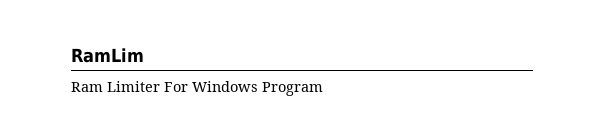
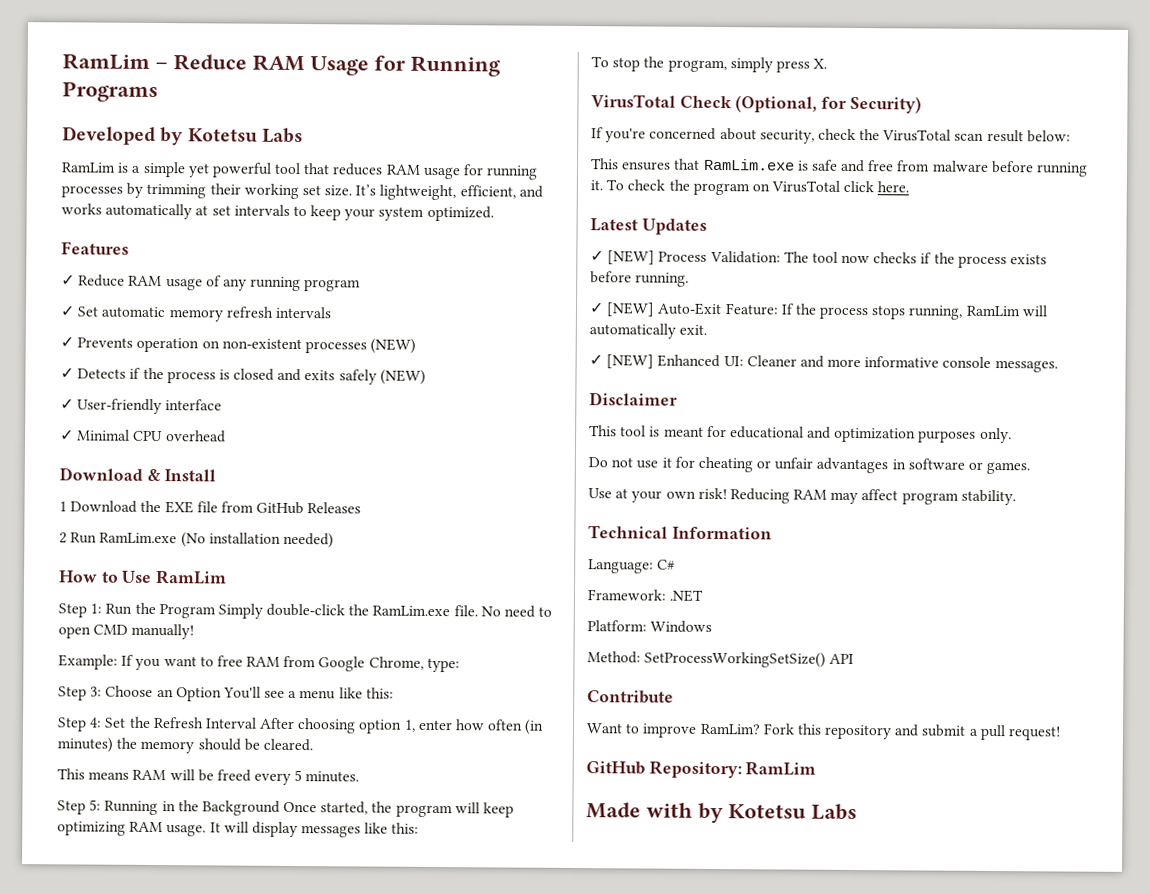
- RamLim
- Ram Limiter For Windows Program
+ RamLim – Reduce RAM Usage for Running Programs
+ Developed by Kotetsu Labs
+ RamLim is a simple yet powerful tool that reduces RAM usage for running processes by trimming their working set size. It’s lightweight, efficient, and works automatically at set intervals to keep your system optimized.
+ Features
+ ✓ Reduce RAM usage of any running program
+ ✓ Set automatic memory refresh intervals
+ ✓ Prevents operation on non-existent processes (NEW)
+ ✓ Detects if the process is closed and exits safely (NEW)
+ ✓ User-friendly interface
+ ✓ Minimal CPU overhead
+ Download & Install
+ 1 Download the EXE file from GitHub Releases
+ 2 Run RamLim.exe (No installation needed)
+ How to Use RamLim
+ Step 1: Run the Program Simply double-click the RamLim.exe file. No need to open CMD manually!
+ Example: If you want to free RAM from Google Chrome, type:
+ Step 3: Choose an Option You'll see a menu like this:
+ Step 4: Set the Refresh Interval After choosing option 1, enter how often (in minutes) the memory should be cleared.
+ This means RAM will be freed every 5 minutes.
+ Step 5: Running in the Background Once started, the program will keep optimizing RAM usage. It will display messages like this:
+ To stop the program, simply press X.
+ VirusTotal Check (Optional, for Security)
+ If you're concerned about security, check the VirusTotal scan result below:
+ This ensures that RamLim.exe is safe and free from malware before running it. To check the program on VirusTotal click here.
+ Latest Updates
+ ✓ [NEW] Process Validation: The tool now checks if the process exists before running.
+ ✓ [NEW] Auto-Exit Feature: If the process stops running, RamLim will automatically exit.
+ ✓ [NEW] Enhanced UI: Cleaner and more informative console messages.
+ Disclaimer
+ This tool is meant for educational and optimization purposes only.
+ Do not use it for cheating or unfair advantages in software or games.
+ Use at your own risk! Reducing RAM may affect program stability.
+ Technical Information
+ Language: C#
+ Framework: .NET
+ Platform: Windows
+ Method: SetProcessWorkingSetSize() API
+ Contribute
+ Want to improve RamLim? Fork this repository and submit a pull request!
+ GitHub Repository: RamLim
+ Made with by Kotetsu Labs

